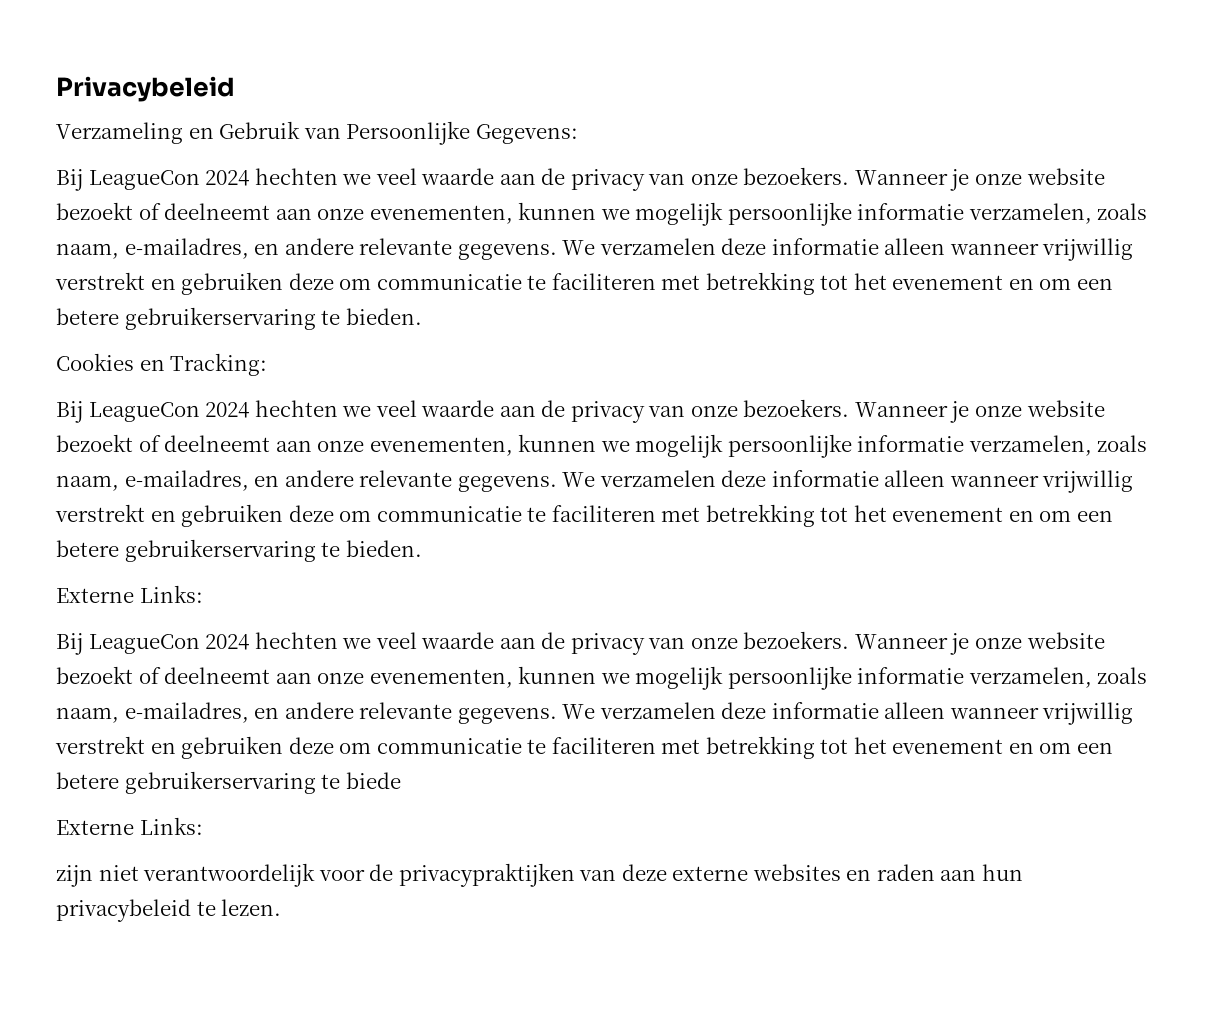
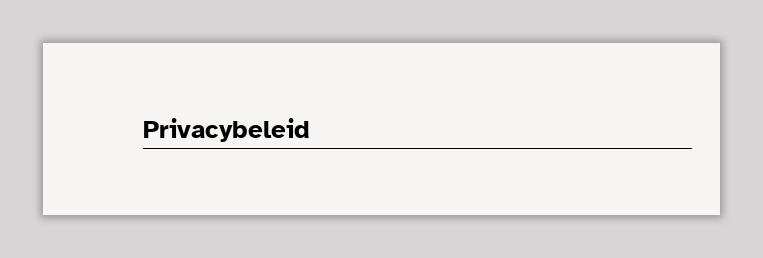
- Verzameling en Gebruik van Persoonlijke Gegevens:
- Bij LeagueCon 2024 hechten we veel waarde aan de privacy van onze bezoekers. Wanneer je onze website bezoekt of deelneemt aan onze evenementen, kunnen we mogelijk persoonlijke informatie verzamelen, zoals naam, e-mailadres, en andere relevante gegevens. We verzamelen deze informatie alleen wanneer vrijwillig verstrekt en gebruiken deze om communicatie te faciliteren met betrekking tot het evenement en om een betere gebruikerservaring te bieden.
- Cookies en Tracking:
- Bij LeagueCon 2024 hechten we veel waarde aan de privacy van onze bezoekers. Wanneer je onze website bezoekt of deelneemt aan onze evenementen, kunnen we mogelijk persoonlijke informatie verzamelen, zoals naam, e-mailadres, en andere relevante gegevens. We verzamelen deze informatie alleen wanneer vrijwillig verstrekt en gebruiken deze om communicatie te faciliteren met betrekking tot het evenement en om een betere gebruikerservaring te bieden.
- Externe Links:
- Bij LeagueCon 2024 hechten we veel waarde aan de privacy van onze bezoekers. Wanneer je onze website bezoekt of deelneemt aan onze evenementen, kunnen we mogelijk persoonlijke informatie verzamelen, zoals naam, e-mailadres, en andere relevante gegevens. We verzamelen deze informatie alleen wanneer vrijwillig verstrekt en gebruiken deze om communicatie te faciliteren met betrekking tot het evenement en om een betere gebruikerservaring te biede
- Externe Links:
- zijn niet verantwoordelijk voor de privacypraktijken van deze externe websites en raden aan hun privacybeleid te lezen.

